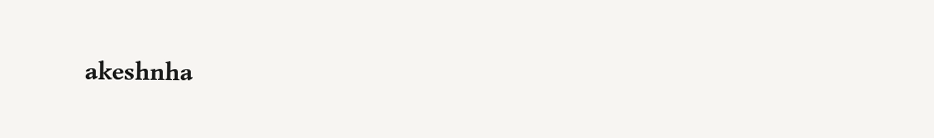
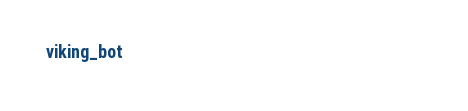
- akeshnha
+ viking_bot

